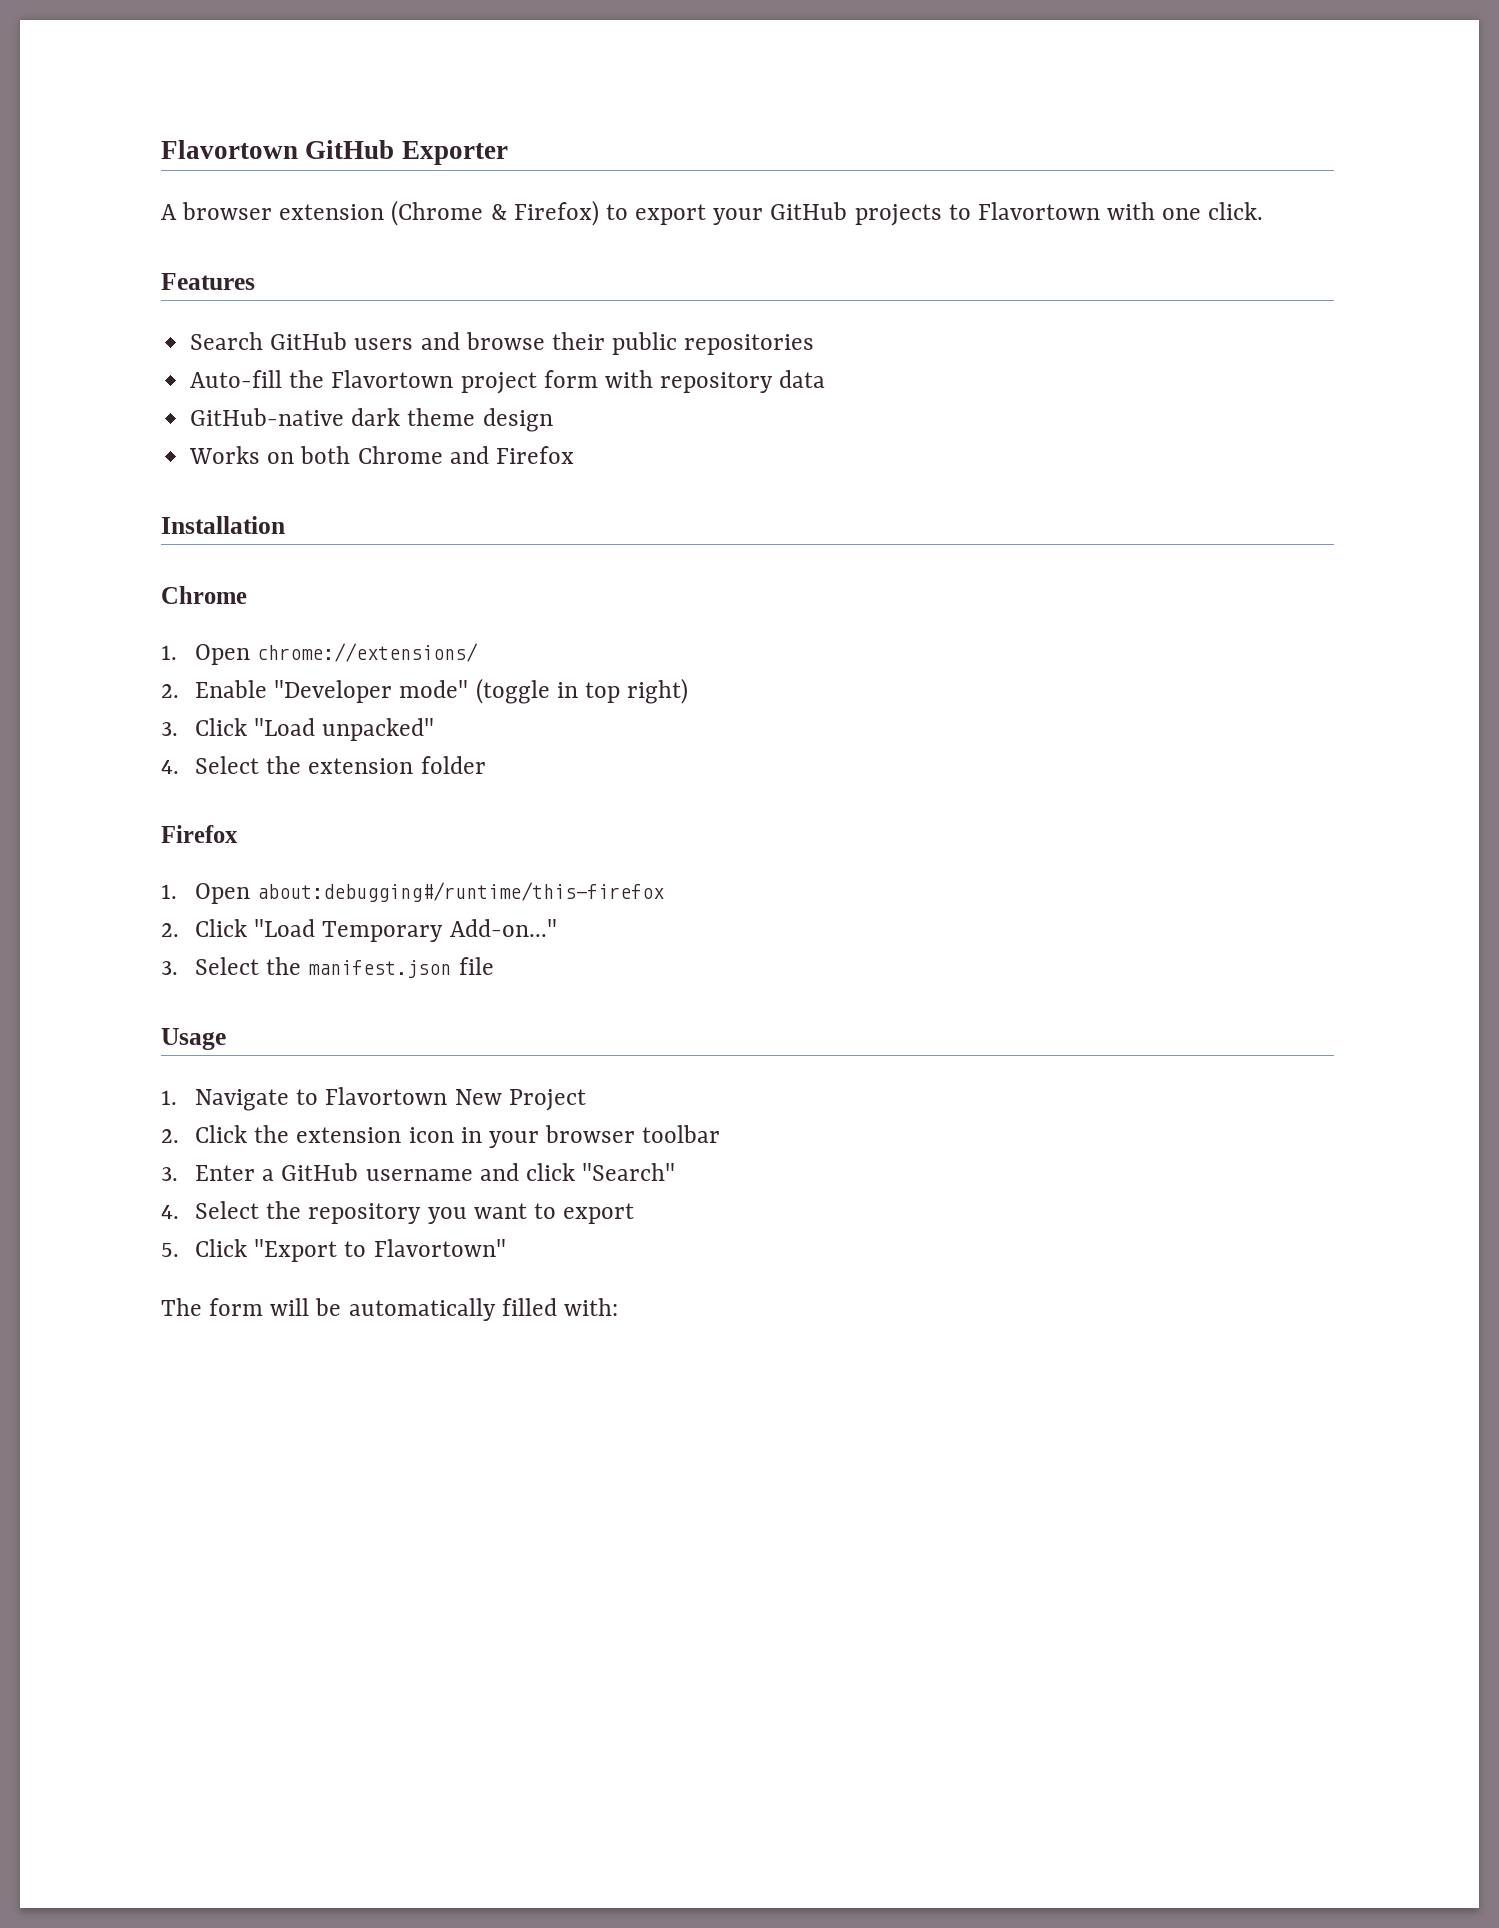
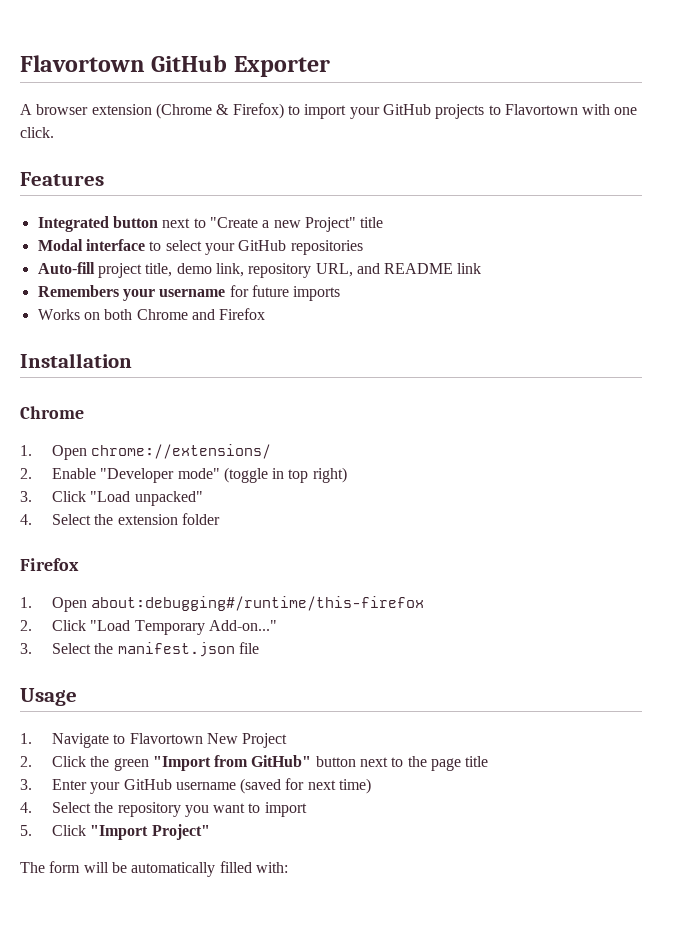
- A browser extension (Chrome & Firefox) to export your GitHub projects to Flavortown with one click.
+ A browser extension (Chrome & Firefox) to import your GitHub projects to Flavortown with one click.
- Search GitHub users and browse their public repositories
- Auto-fill the Flavortown project form with repository data
- GitHub-native dark theme design
+ Integrated button next to "Create a new Project" title
+ Modal interface to select your GitHub repositories
+ Auto-fill project title, demo link, repository URL, and README link
+ Remembers your username for future imports
- 2. Click the extension icon in your browser toolbar
+ 2. Click the green "Import from GitHub" button next to the page title
- 3. Enter a GitHub username and click "Search"
+ 3. Enter your GitHub username (saved for next time)
- 4. Select the repository you want to export
+ 4. Select the repository you want to import
- 5. Click "Export to Flavortown"
+ 5. Click "Import Project"

